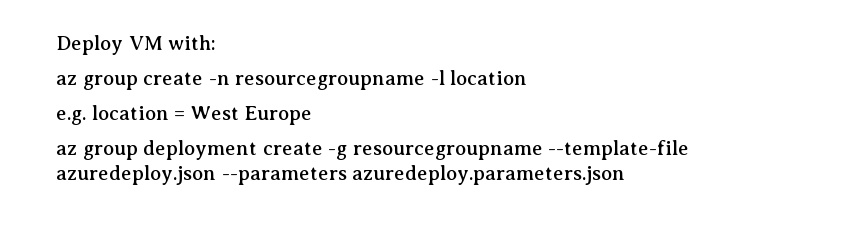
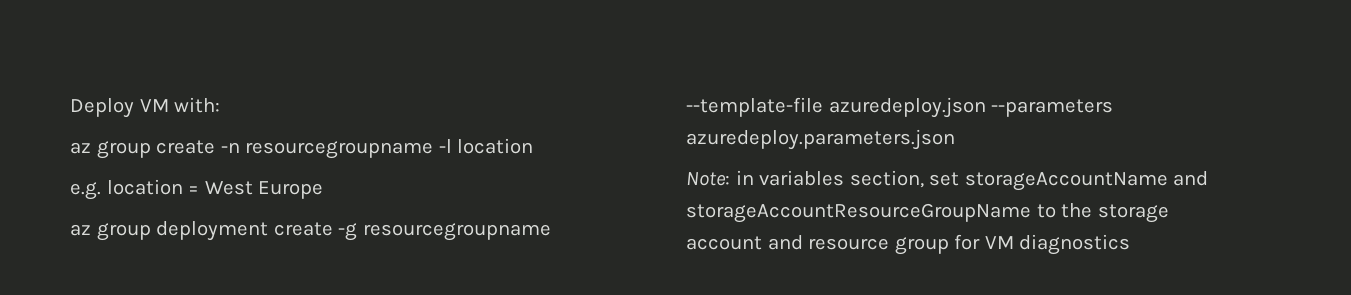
+ Note: in variables section, set storageAccountName and storageAccountResourceGroupName to the storage account and resource group for VM diagnostics

